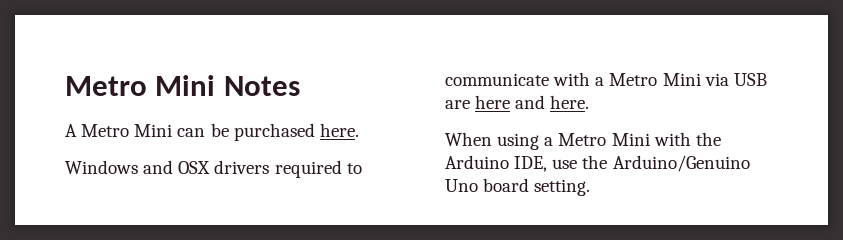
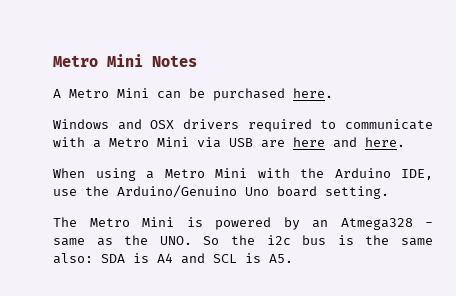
+ The Metro Mini is powered by an Atmega328 - same as the UNO. So the i2c bus is the same also: SDA is A4 and SCL is A5.

